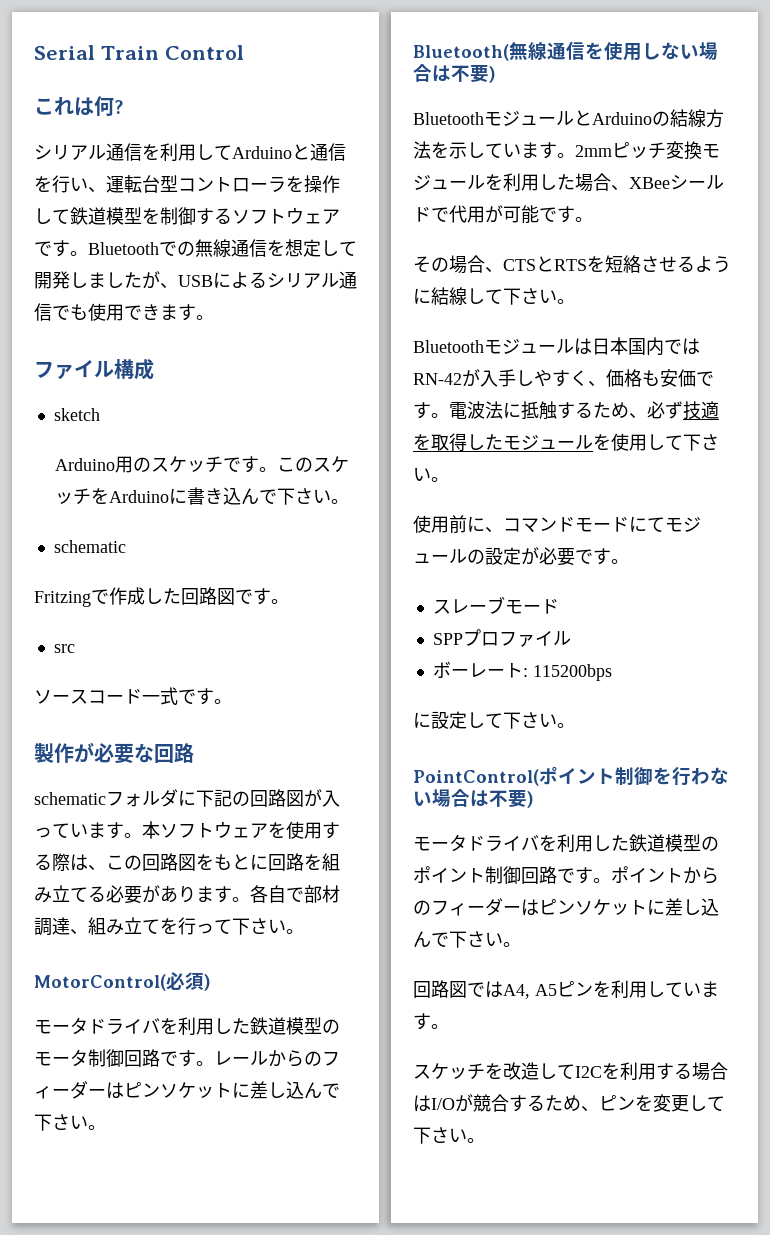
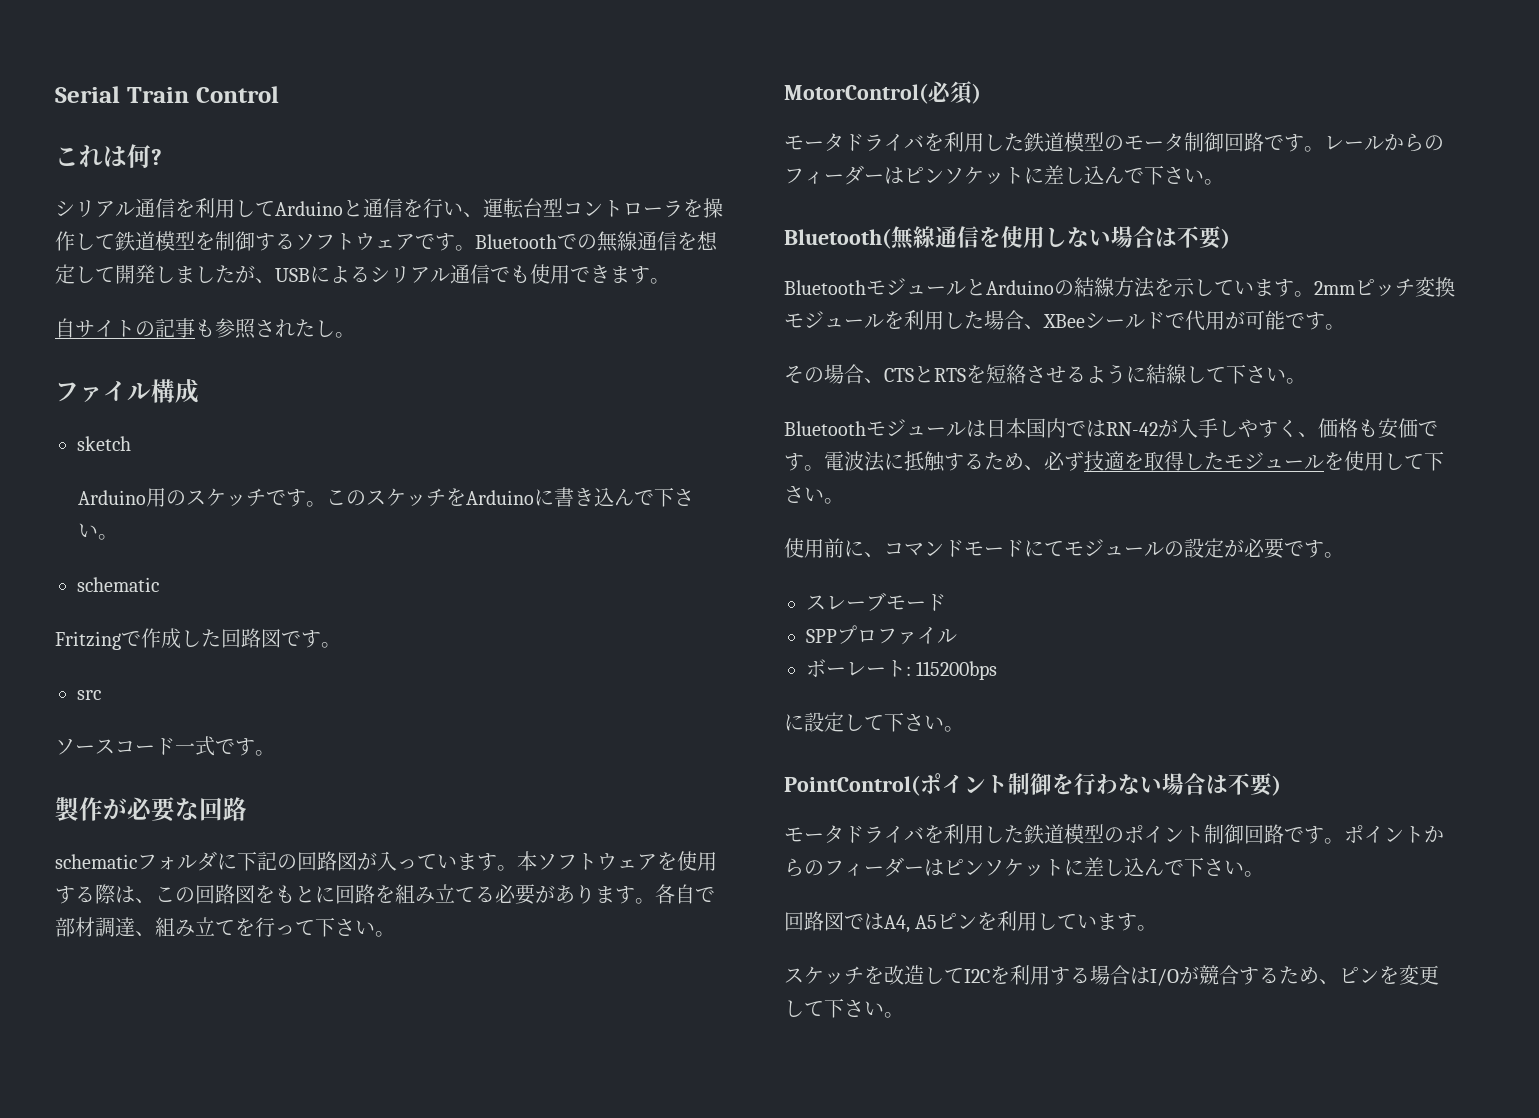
+ 自サイトの記事も参照されたし。

